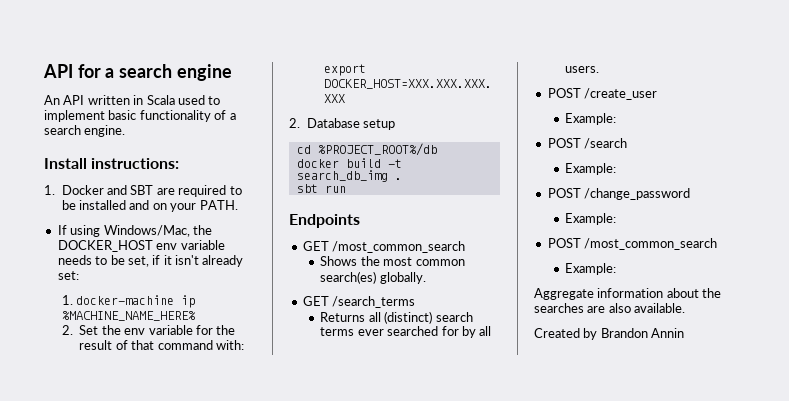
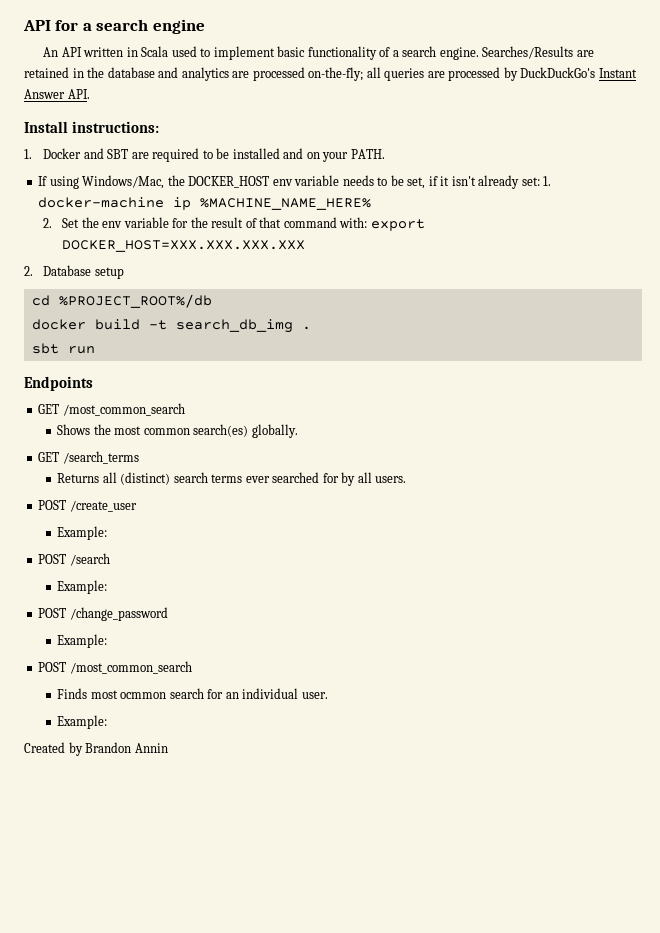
+ Searches/Results are retained in the database and analytics are processed on-the-fly; all queries are processed by DuckDuckGo's Instant Answer API.
- If using Windows/Mac, the DOCKER_HOST env variable needs to be set, if it isn't already set:
- 1. docker-machine ip %MACHINE_NAME_HERE%
+ If using Windows/Mac, the DOCKER_HOST env variable needs to be set, if it isn't already set: 1. docker-machine ip %MACHINE_NAME_HERE%
  POST /most_common_search
+ Finds most ocmmon search for an individual user.
  Example:
- Aggregate information about the searches are also available.

